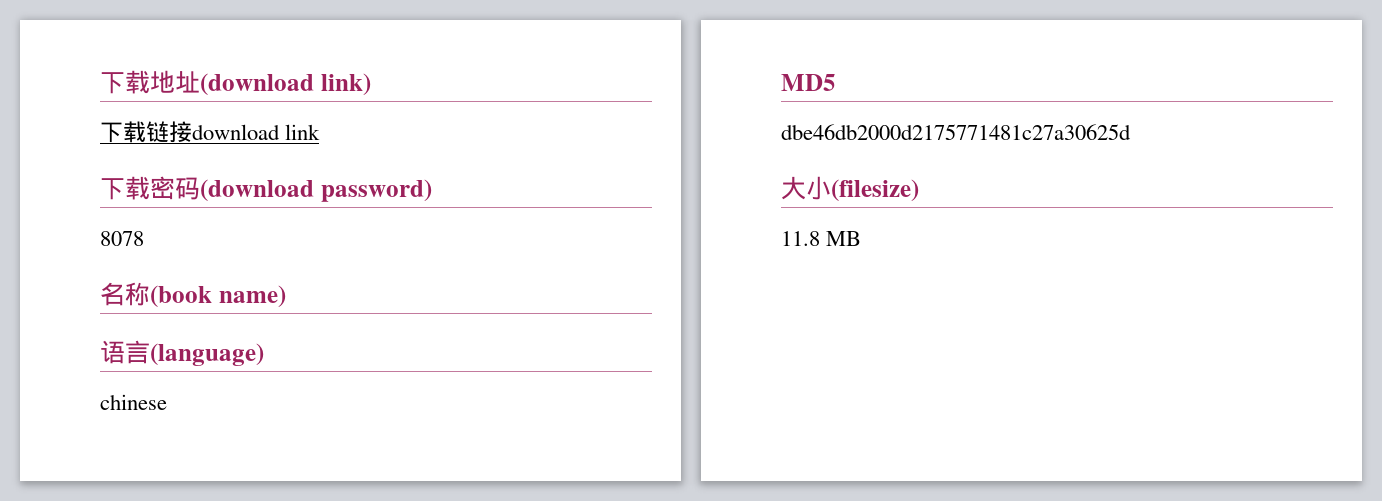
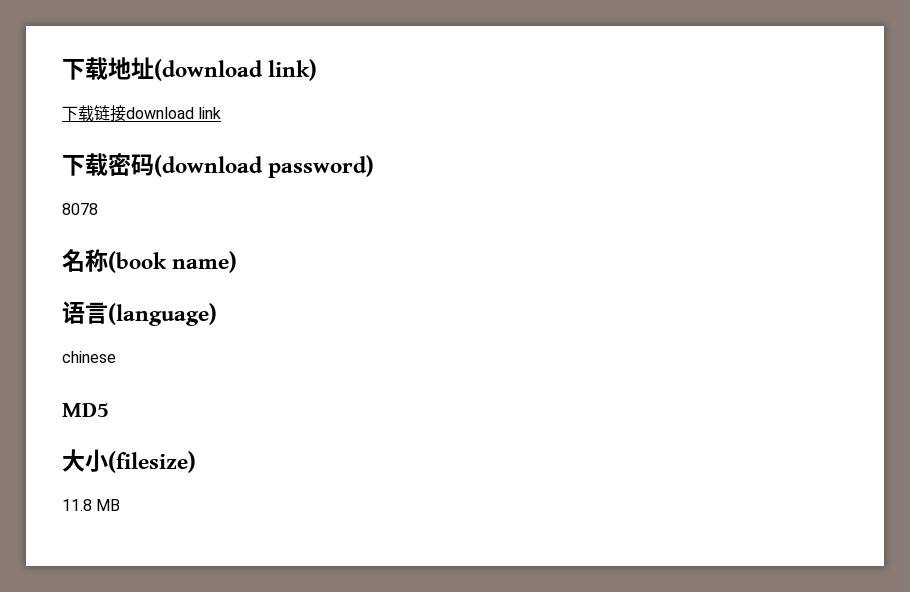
- dbe46db2000d2175771481c27a30625d

